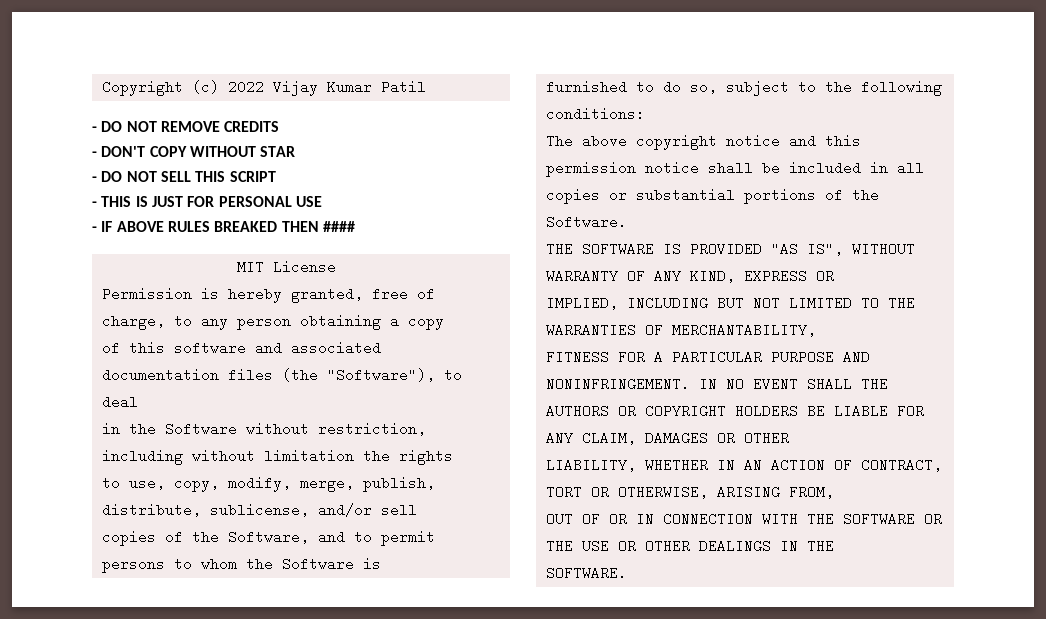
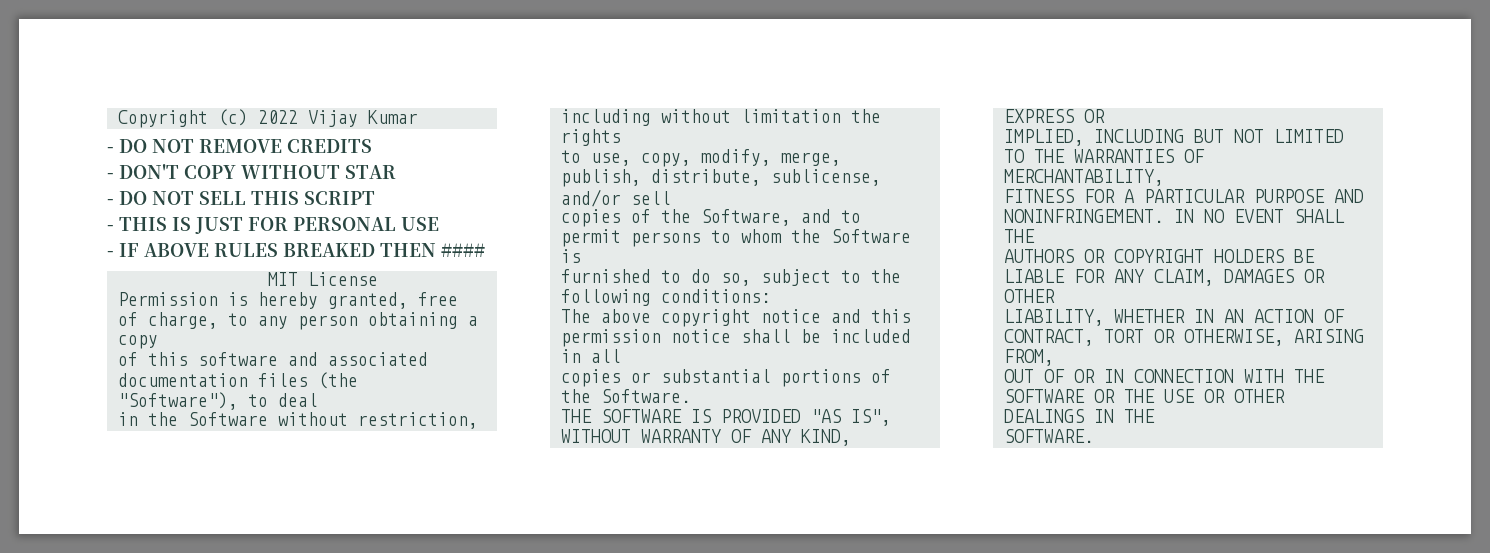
- Copyright (c) 2022 Vijay Kumar Patil
+ Copyright (c) 2022 Vijay Kumar

